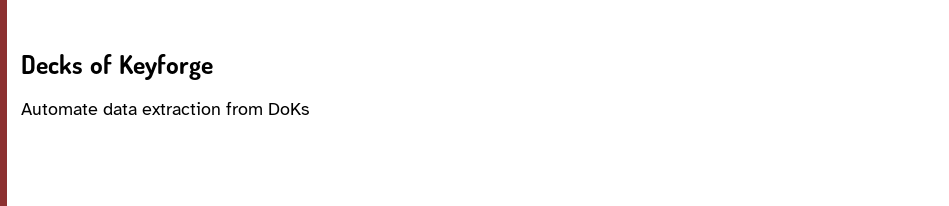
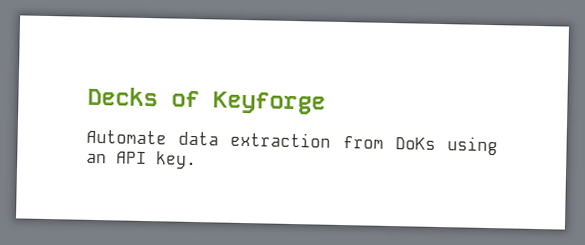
- Automate data extraction from DoKs
+ Automate data extraction from DoKs using an API key.

